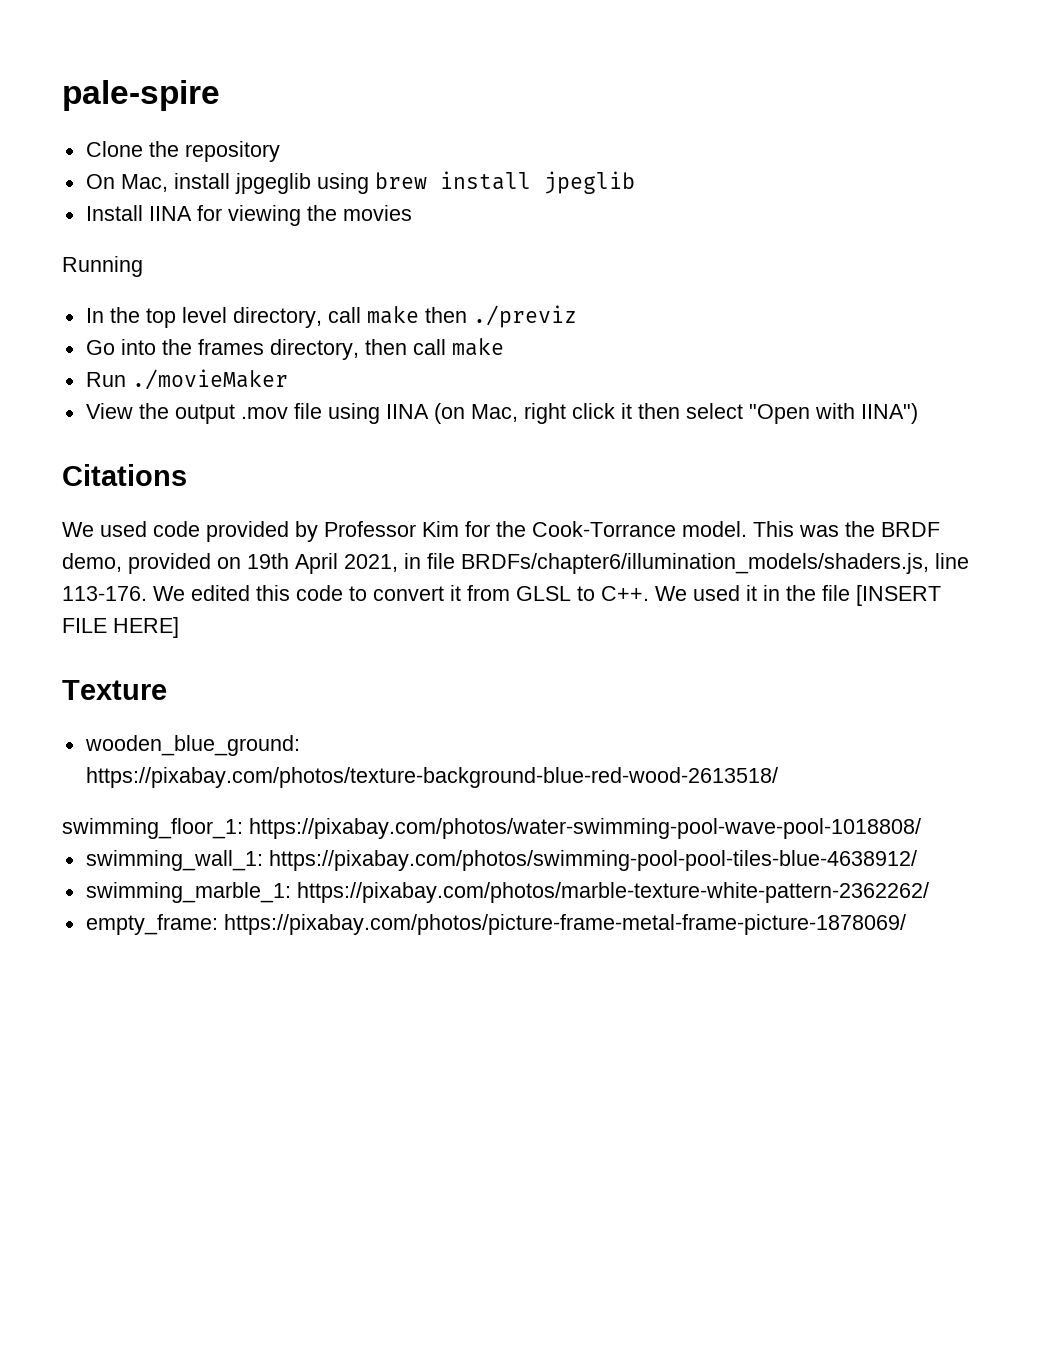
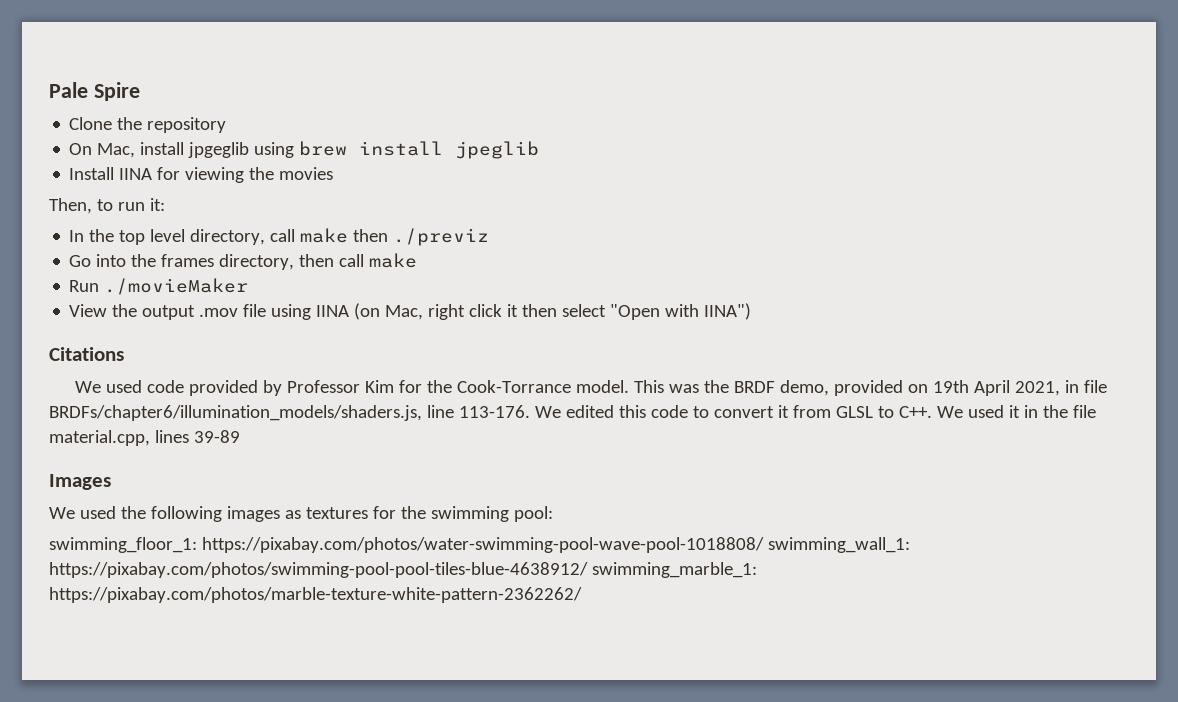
- pale-spire
+ Pale Spire
- Running
+ Then, to run it:
- We edited this code to convert it from GLSL to C++. We used it in the file [INSERT FILE HERE]
- Texture
- wooden_blue_ground: https://pixabay.com/photos/texture-background-blue-red-wood-2613518/
+ We edited this code to convert it from GLSL to C++. We used it in the file material.cpp, lines 39-89
+ Images
+ We used the following images as textures for the swimming pool:
- swimming_floor_1: https://pixabay.com/photos/water-swimming-pool-wave-pool-1018808/
- swimming_wall_1: https://pixabay.com/photos/swimming-pool-pool-tiles-blue-4638912/
- swimming_marble_1: https://pixabay.com/photos/marble-texture-white-pattern-2362262/
+ swimming_floor_1: https://pixabay.com/photos/water-swimming-pool-wave-pool-1018808/ swimming_wall_1: https://pixabay.com/photos/swimming-pool-pool-tiles-blue-4638912/ swimming_marble_1: https://pixabay.com/photos/marble-texture-white-pattern-2362262/
- empty_frame: https://pixabay.com/photos/picture-frame-metal-frame-picture-1878069/

